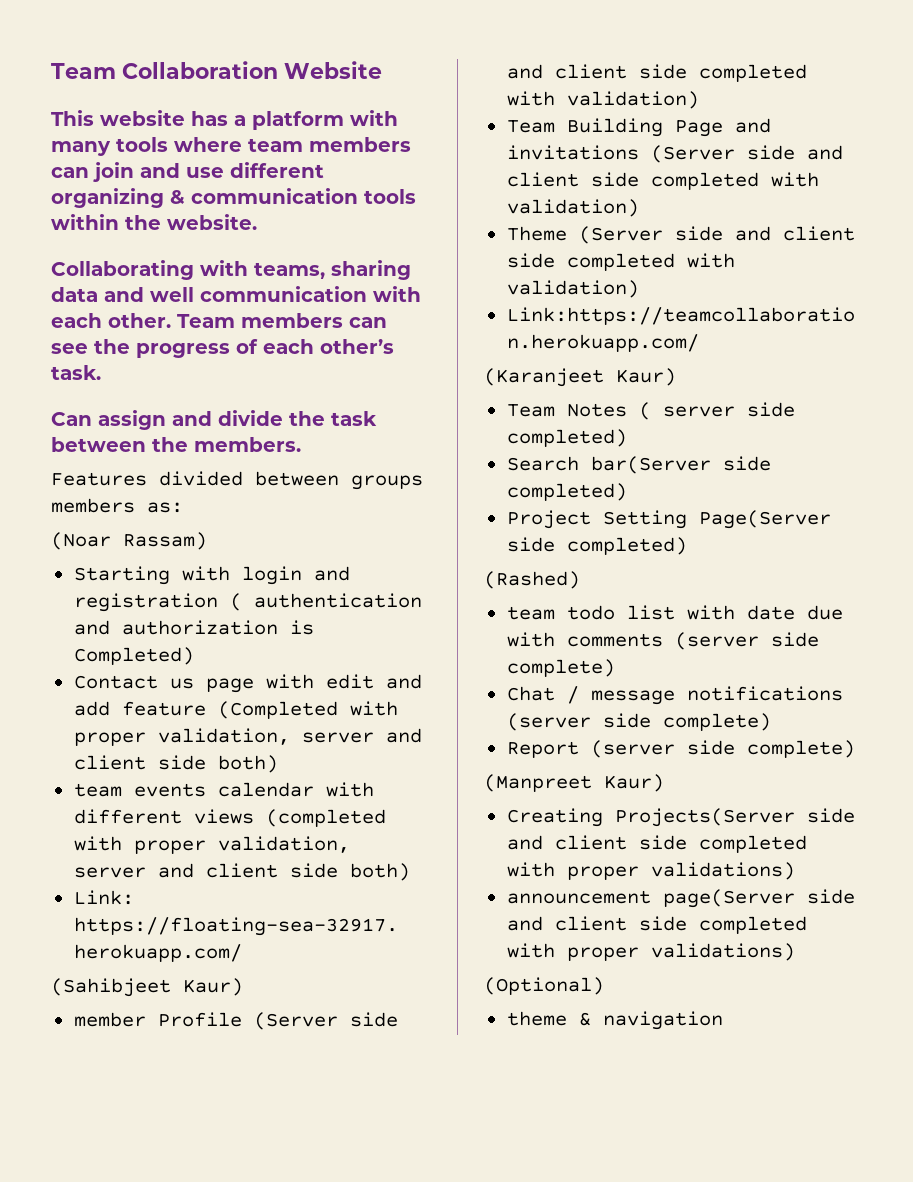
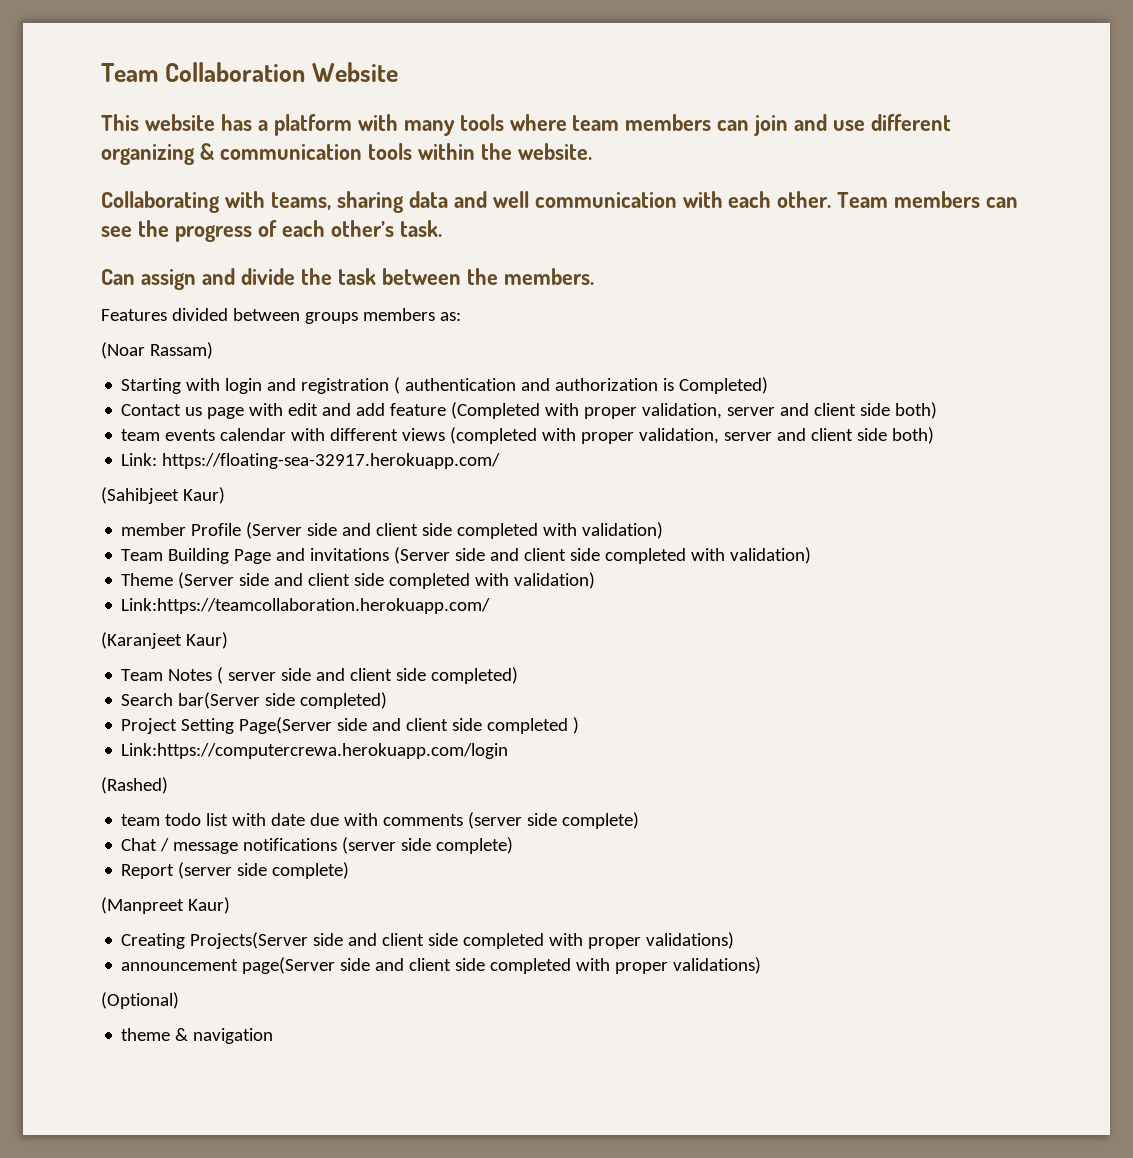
- Team Notes ( server side completed)
+ Team Notes ( server side and client side completed)
- Project Setting Page(Server side completed)
+ Project Setting Page(Server side and client side completed )
+ Link:https://computercrewa.herokuapp.com/login

